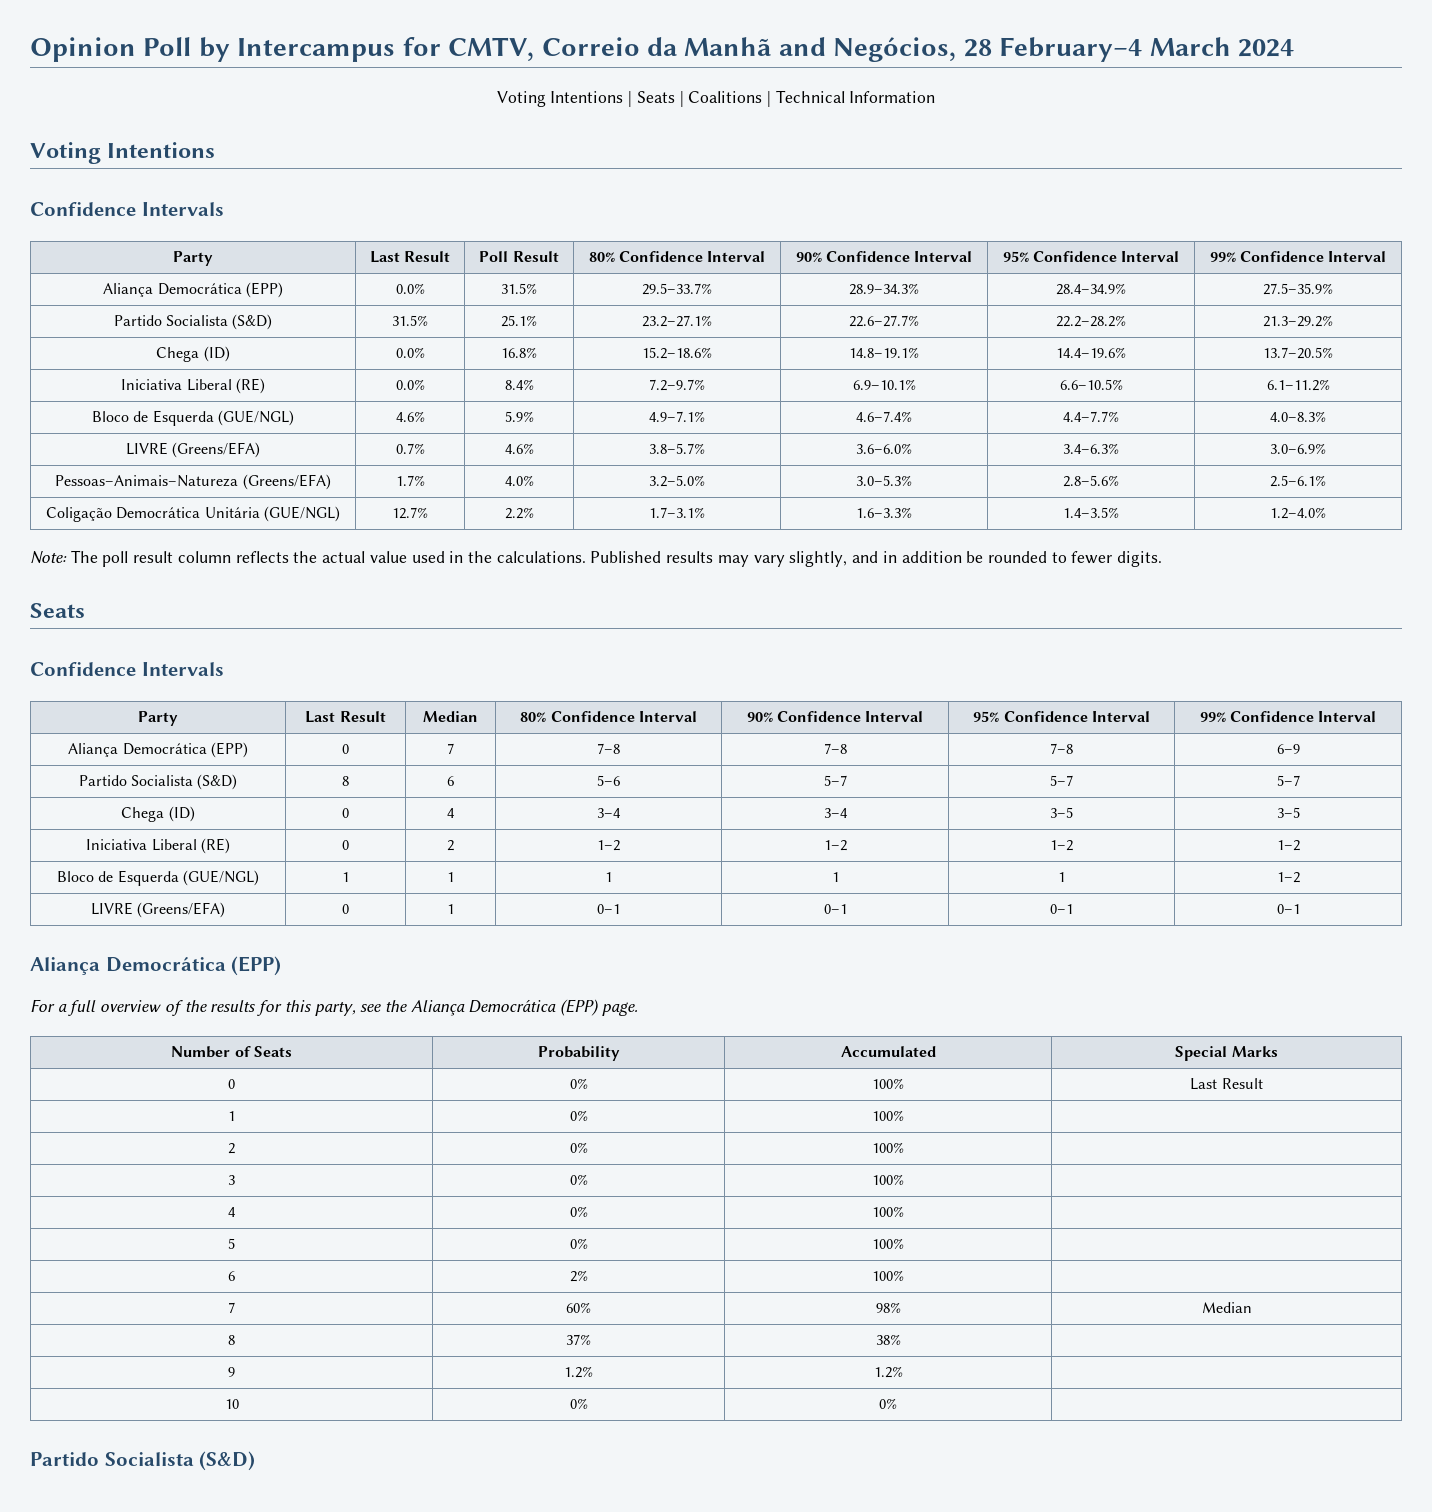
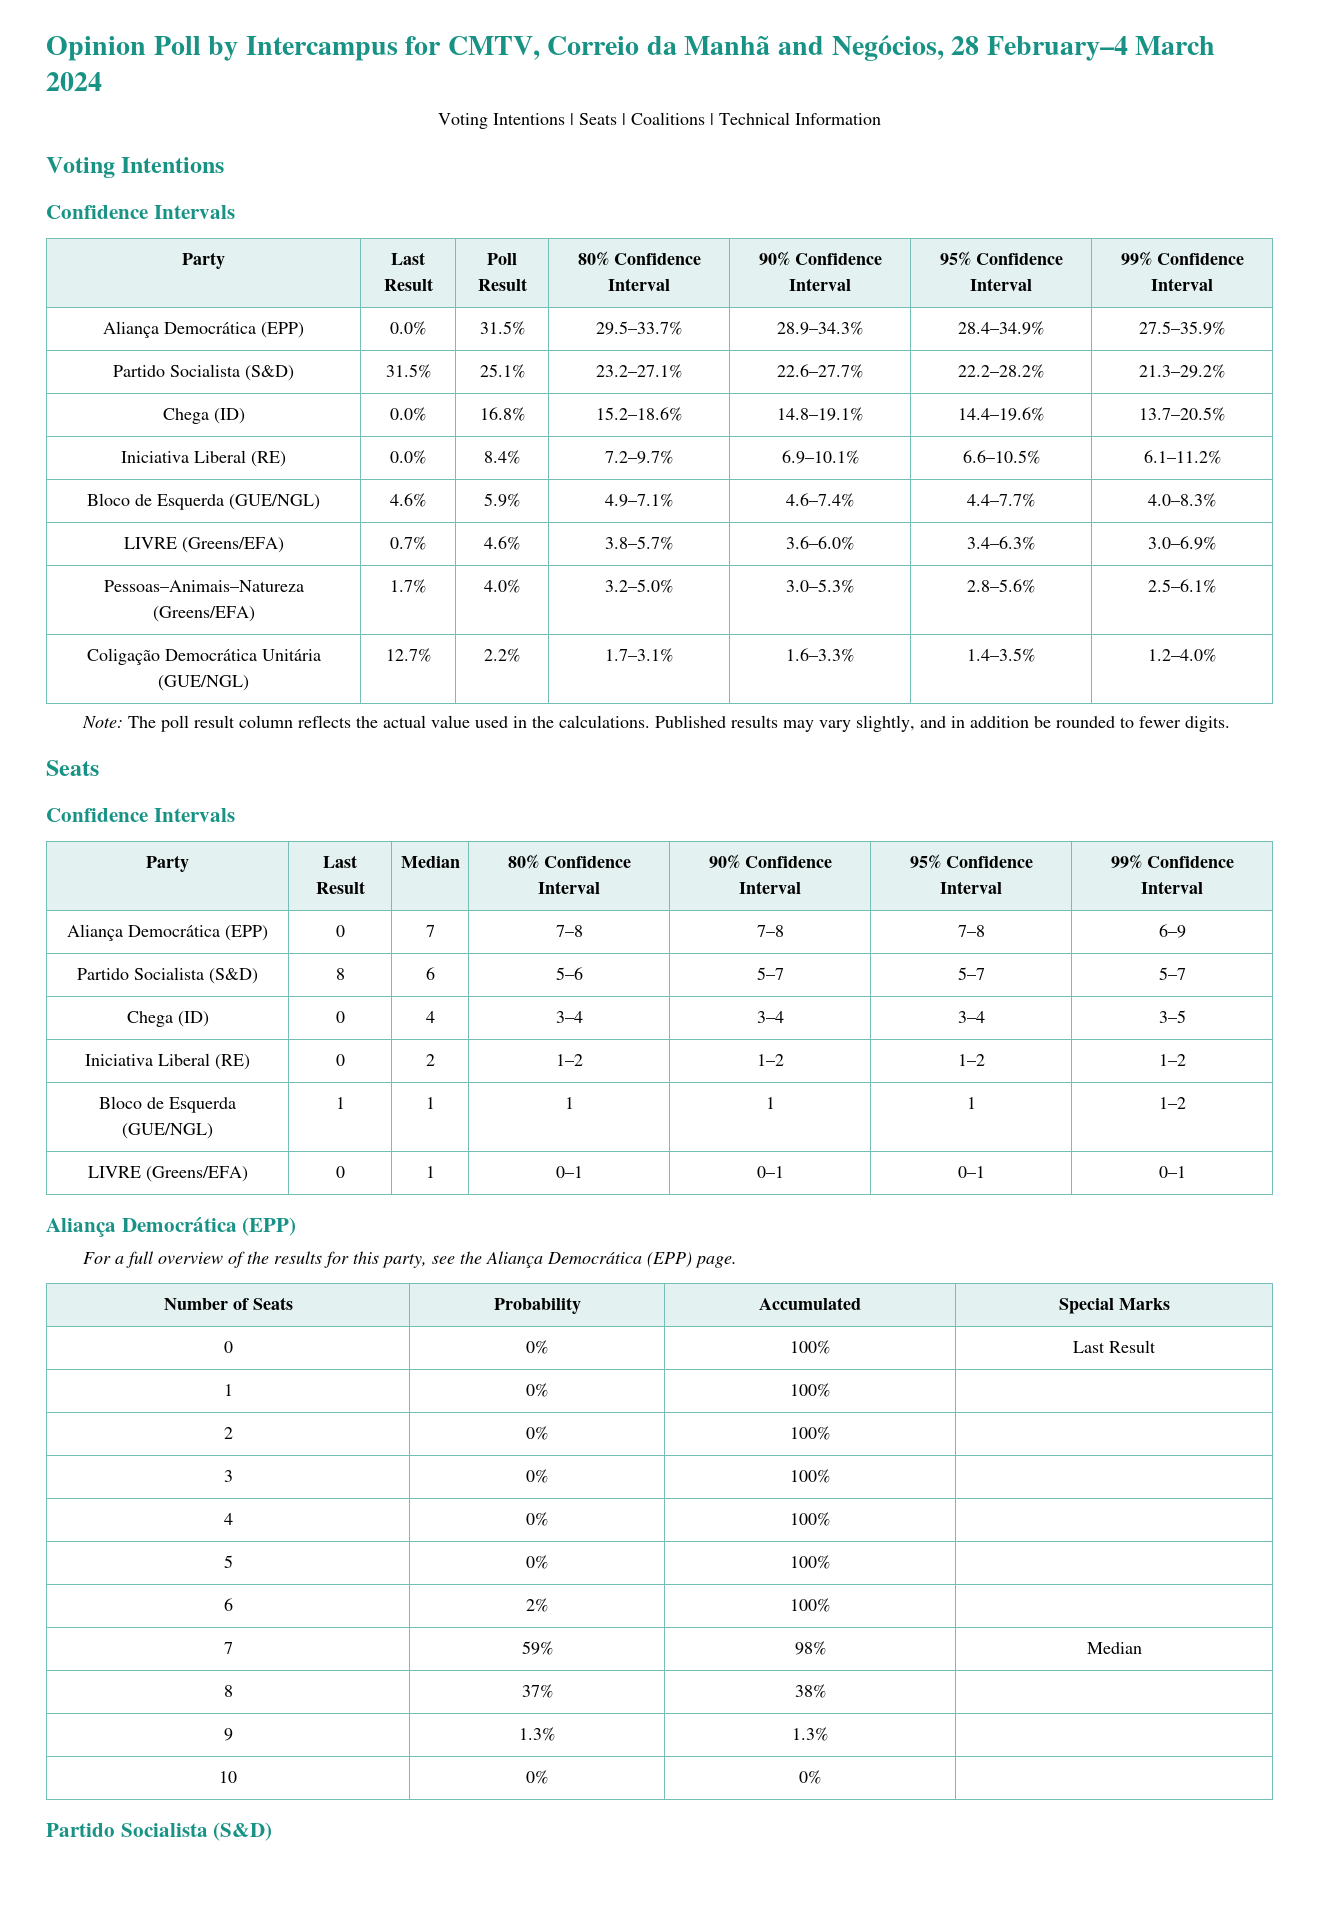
- Chega (ID) | 0 | 4 | 3–4 | 3–4 | 3–5 | 3–5
+ Chega (ID) | 0 | 4 | 3–4 | 3–4 | 3–4 | 3–5
- 7 | 60% | 98% | Median
+ 7 | 59% | 98% | Median
- 9 | 1.2% | 1.2% |
+ 9 | 1.3% | 1.3% |

